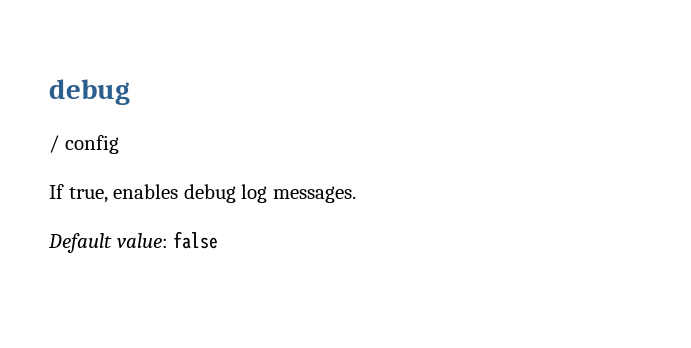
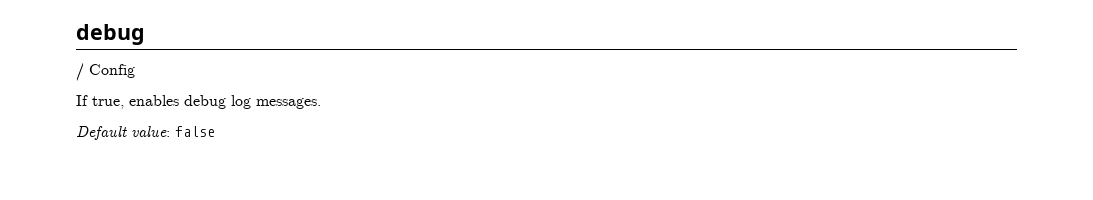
- / config
+ / Config

